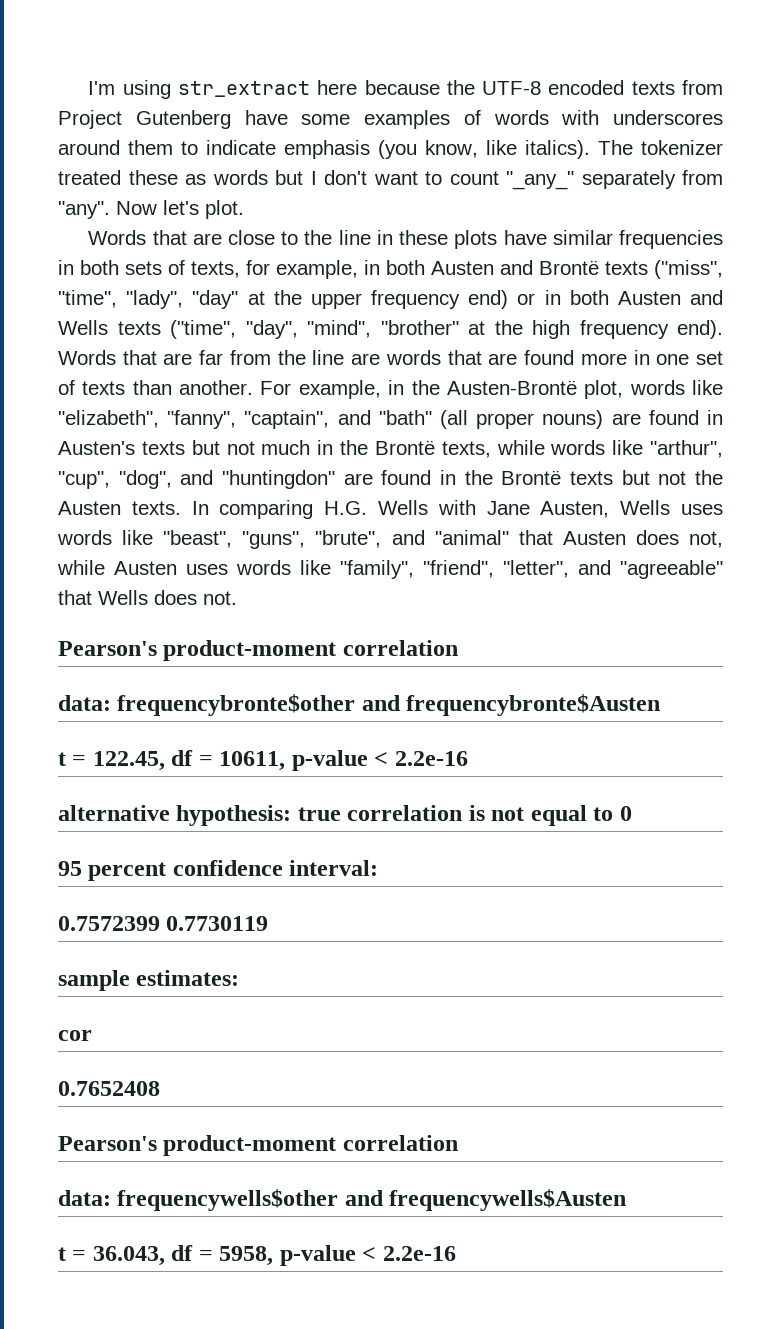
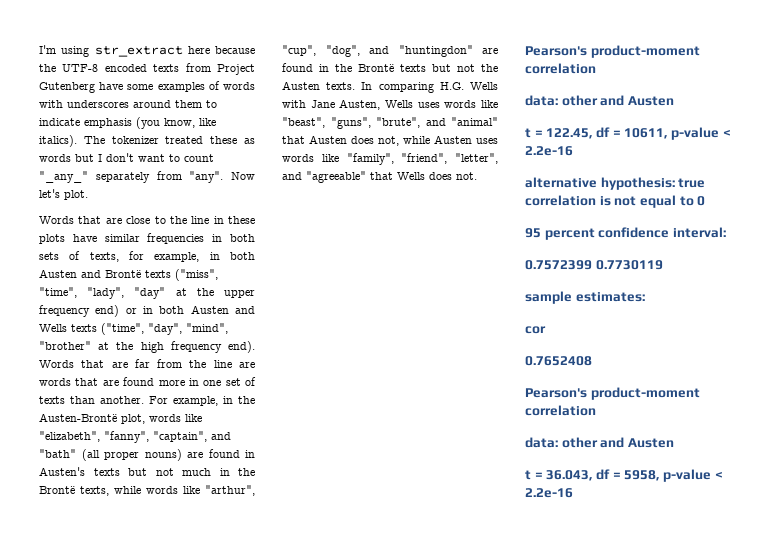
  In comparing H.G. Wells with Jane Austen, Wells uses words like "beast", "guns", "brute", and "animal" that Austen does not, while Austen uses words like "family", "friend", "letter", and "agreeable" that Wells does not.
  Pearson's product-moment correlation
- data: frequencybronte$other and frequencybronte$Austen
+ data: other and Austen
  0.7652408
  Pearson's product-moment correlation
- data: frequencywells$other and frequencywells$Austen
+ data: other and Austen

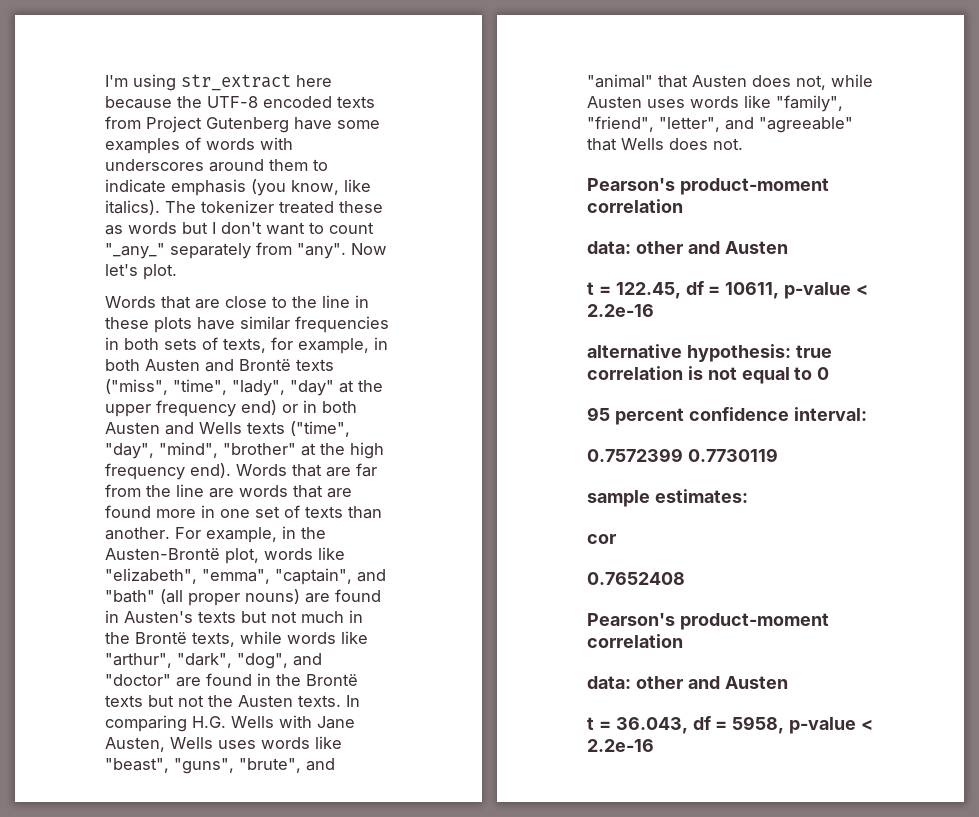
- For example, in the Austen-Brontë plot, words like "elizabeth", "fanny", "captain", and "bath" (all proper nouns) are found in Austen's texts but not much in the Brontë texts, while words like "arthur", "cup", "dog", and "huntingdon" are found in the Brontë texts but not the Austen texts.
+ For example, in the Austen-Brontë plot, words like "elizabeth", "emma", "captain", and "bath" (all proper nouns) are found in Austen's texts but not much in the Brontë texts, while words like "arthur", "dark", "dog", and "doctor" are found in the Brontë texts but not the Austen texts.

